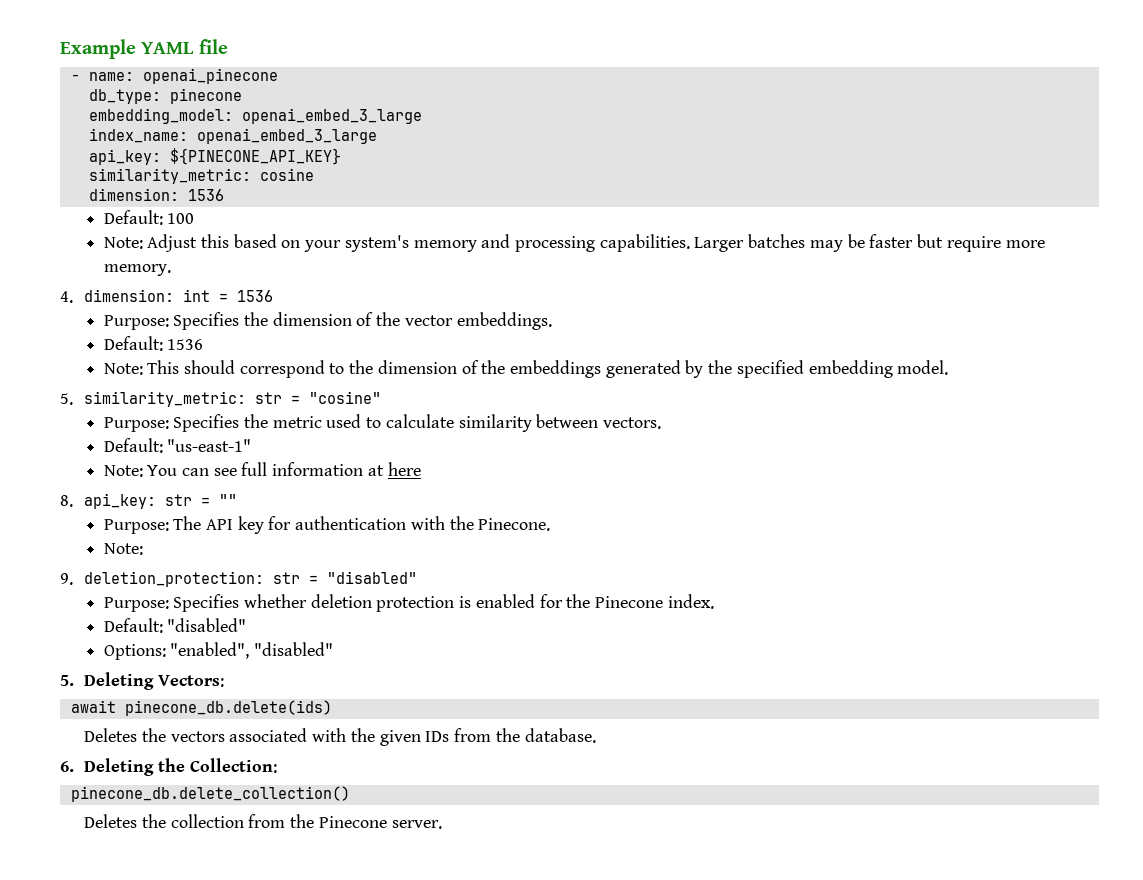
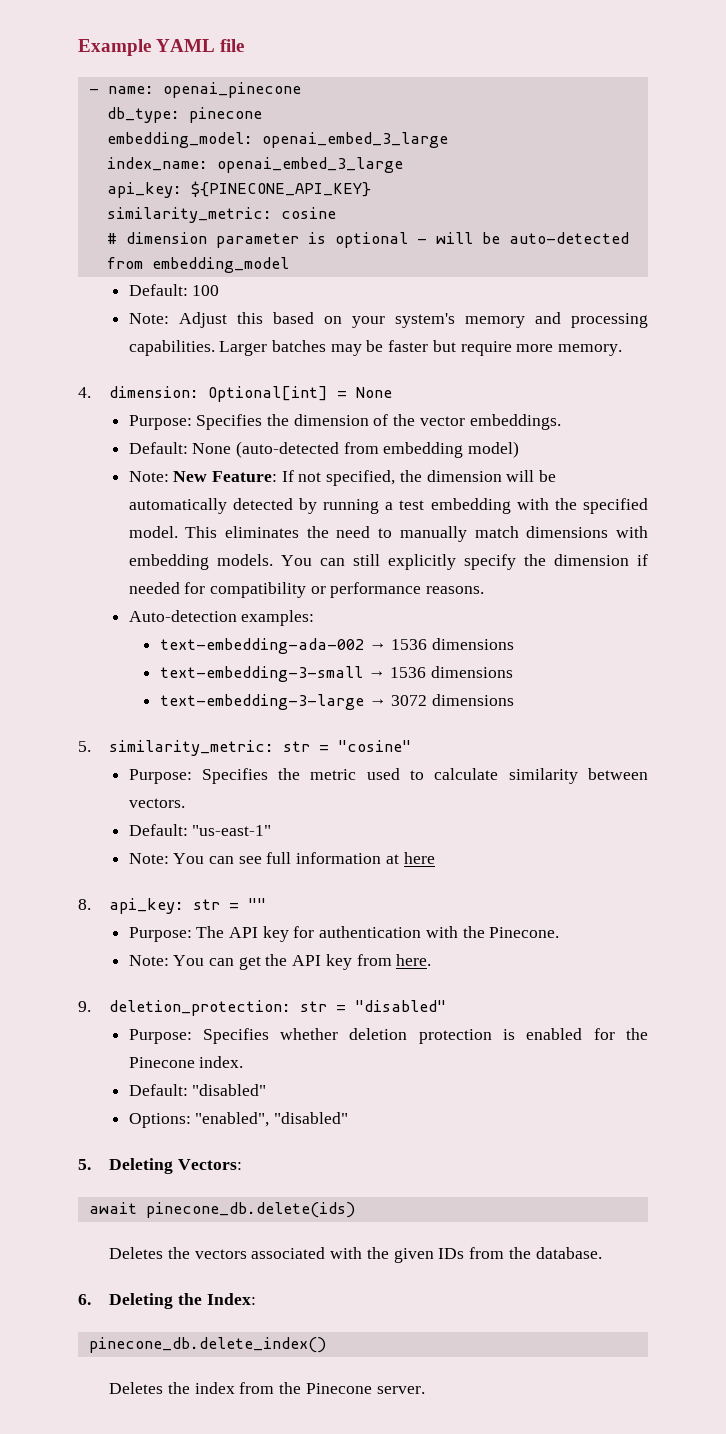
- dimension: 1536
+ # dimension parameter is optional - will be auto-detected from embedding_model
- 4. dimension: int = 1536
+ 4. dimension: Optional[int] = None
- Default: 1536
- Note: This should correspond to the dimension of the embeddings generated by the specified embedding model.
+ Default: None (auto-detected from embedding model)
+ Note: New Feature: If not specified, the dimension will be automatically detected by running a test embedding with the specified model. This eliminates the need to manually match dimensions with embedding models. You can still explicitly specify the dimension if needed for compatibility or performance reasons.
+ Auto-detection examples:
+ text-embedding-ada-002 → 1536 dimensions
+ text-embedding-3-small → 1536 dimensions
+ text-embedding-3-large → 3072 dimensions
  Purpose: The API key for authentication with the Pinecone.
- Note:
+ Note: You can get the API key from here.
- 6. Deleting the Collection:
- pinecone_db.delete_collection()
- Deletes the collection from the Pinecone server.
+ 6. Deleting the Index:
+ pinecone_db.delete_index()
+ Deletes the index from the Pinecone server.

